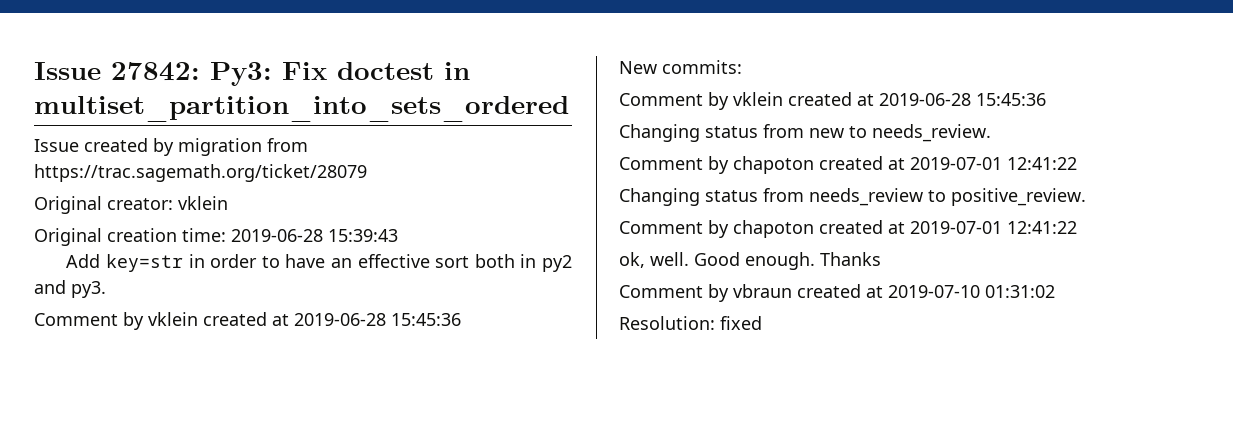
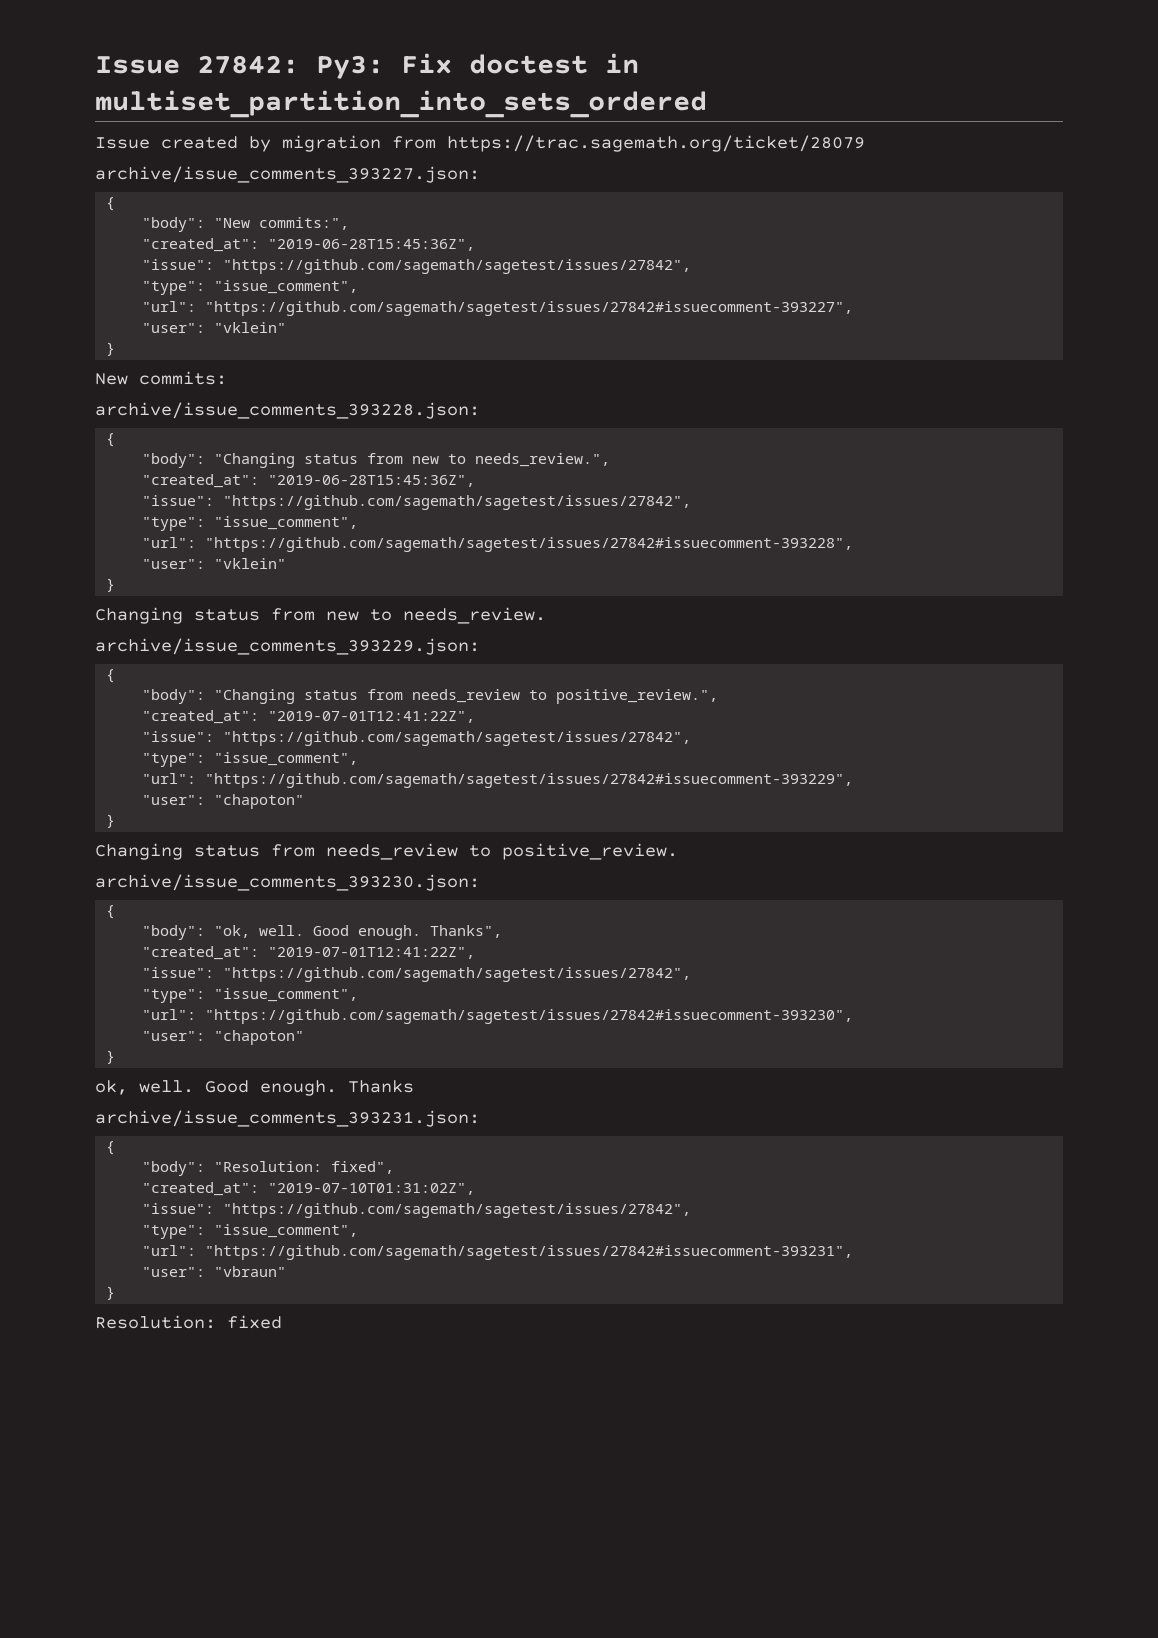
- Original creator: vklein
- Original creation time: 2019-06-28 15:39:43
- Add key=str in order to have an effective sort both in py2 and py3.
- Comment by vklein created at 2019-06-28 15:45:36
+ archive/issue_comments_393227.json:
+ {
+ "body": "New commits:",
+ "created_at": "2019-06-28T15:45:36Z",
+ "issue": "https://github.com/sagemath/sagetest/issues/27842",
+ "type": "issue_comment",
+ "url": "https://github.com/sagemath/sagetest/issues/27842#issuecomment-393227",
+ "user": "vklein"
+ }
  New commits:
- Comment by vklein created at 2019-06-28 15:45:36
+ archive/issue_comments_393228.json:
+ {
+ "body": "Changing status from new to needs_review.",
+ "created_at": "2019-06-28T15:45:36Z",
+ "issue": "https://github.com/sagemath/sagetest/issues/27842",
+ "type": "issue_comment",
+ "url": "https://github.com/sagemath/sagetest/issues/27842#issuecomment-393228",
+ "user": "vklein"
+ }
  Changing status from new to needs_review.
- Comment by chapoton created at 2019-07-01 12:41:22
+ archive/issue_comments_393229.json:
+ {
+ "body": "Changing status from needs_review to positive_review.",
+ "created_at": "2019-07-01T12:41:22Z",
+ "issue": "https://github.com/sagemath/sagetest/issues/27842",
+ "type": "issue_comment",
+ "url": "https://github.com/sagemath/sagetest/issues/27842#issuecomment-393229",
+ "user": "chapoton"
+ }
  Changing status from needs_review to positive_review.
- Comment by chapoton created at 2019-07-01 12:41:22
+ archive/issue_comments_393230.json:
+ {
+ "body": "ok, well. Good enough. Thanks",
+ "created_at": "2019-07-01T12:41:22Z",
+ "issue": "https://github.com/sagemath/sagetest/issues/27842",
+ "type": "issue_comment",
+ "url": "https://github.com/sagemath/sagetest/issues/27842#issuecomment-393230",
+ "user": "chapoton"
+ }
- Comment by vbraun created at 2019-07-10 01:31:02
+ archive/issue_comments_393231.json:
+ {
+ "body": "Resolution: fixed",
+ "created_at": "2019-07-10T01:31:02Z",
+ "issue": "https://github.com/sagemath/sagetest/issues/27842",
+ "type": "issue_comment",
+ "url": "https://github.com/sagemath/sagetest/issues/27842#issuecomment-393231",
+ "user": "vbraun"
+ }

